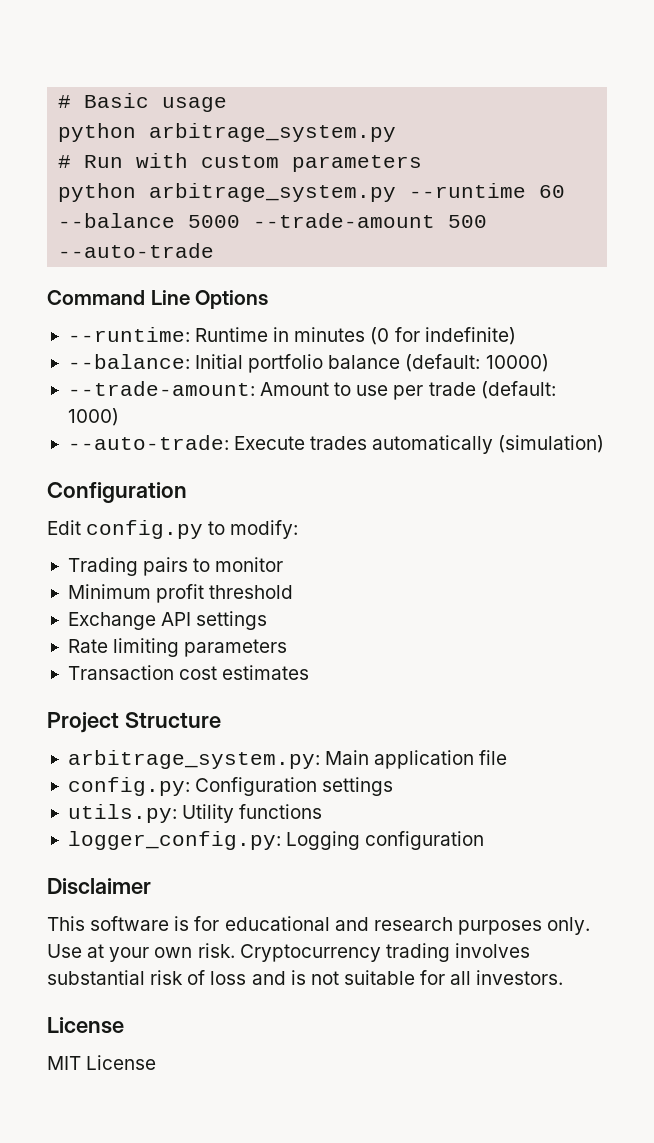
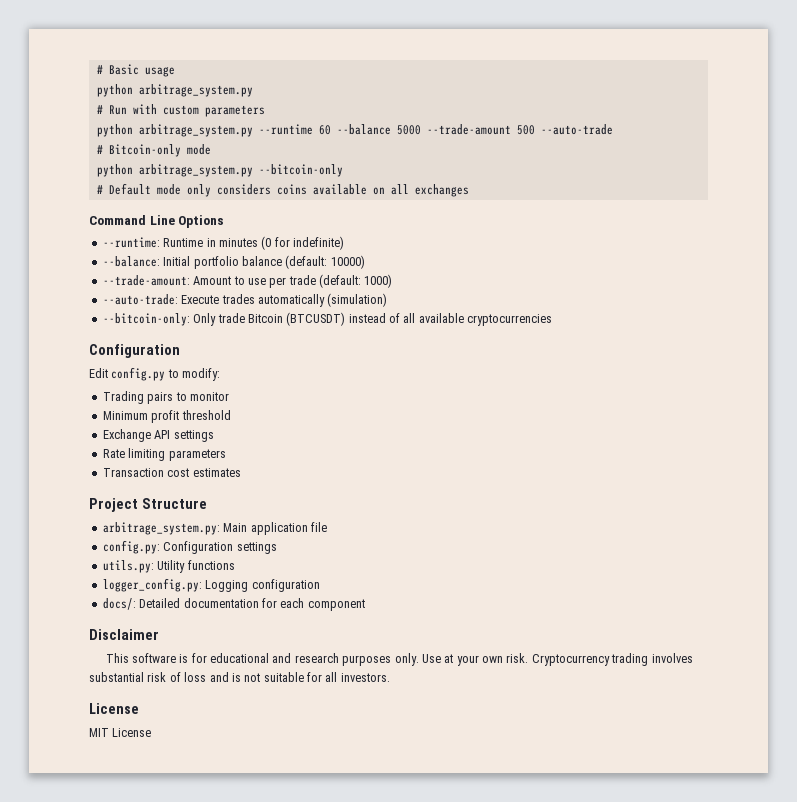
+ # Bitcoin-only mode
+ python arbitrage_system.py --bitcoin-only
+ # Default mode only considers coins available on all exchanges
+ --bitcoin-only: Only trade Bitcoin (BTCUSDT) instead of all available cryptocurrencies
+ docs/: Detailed documentation for each component

